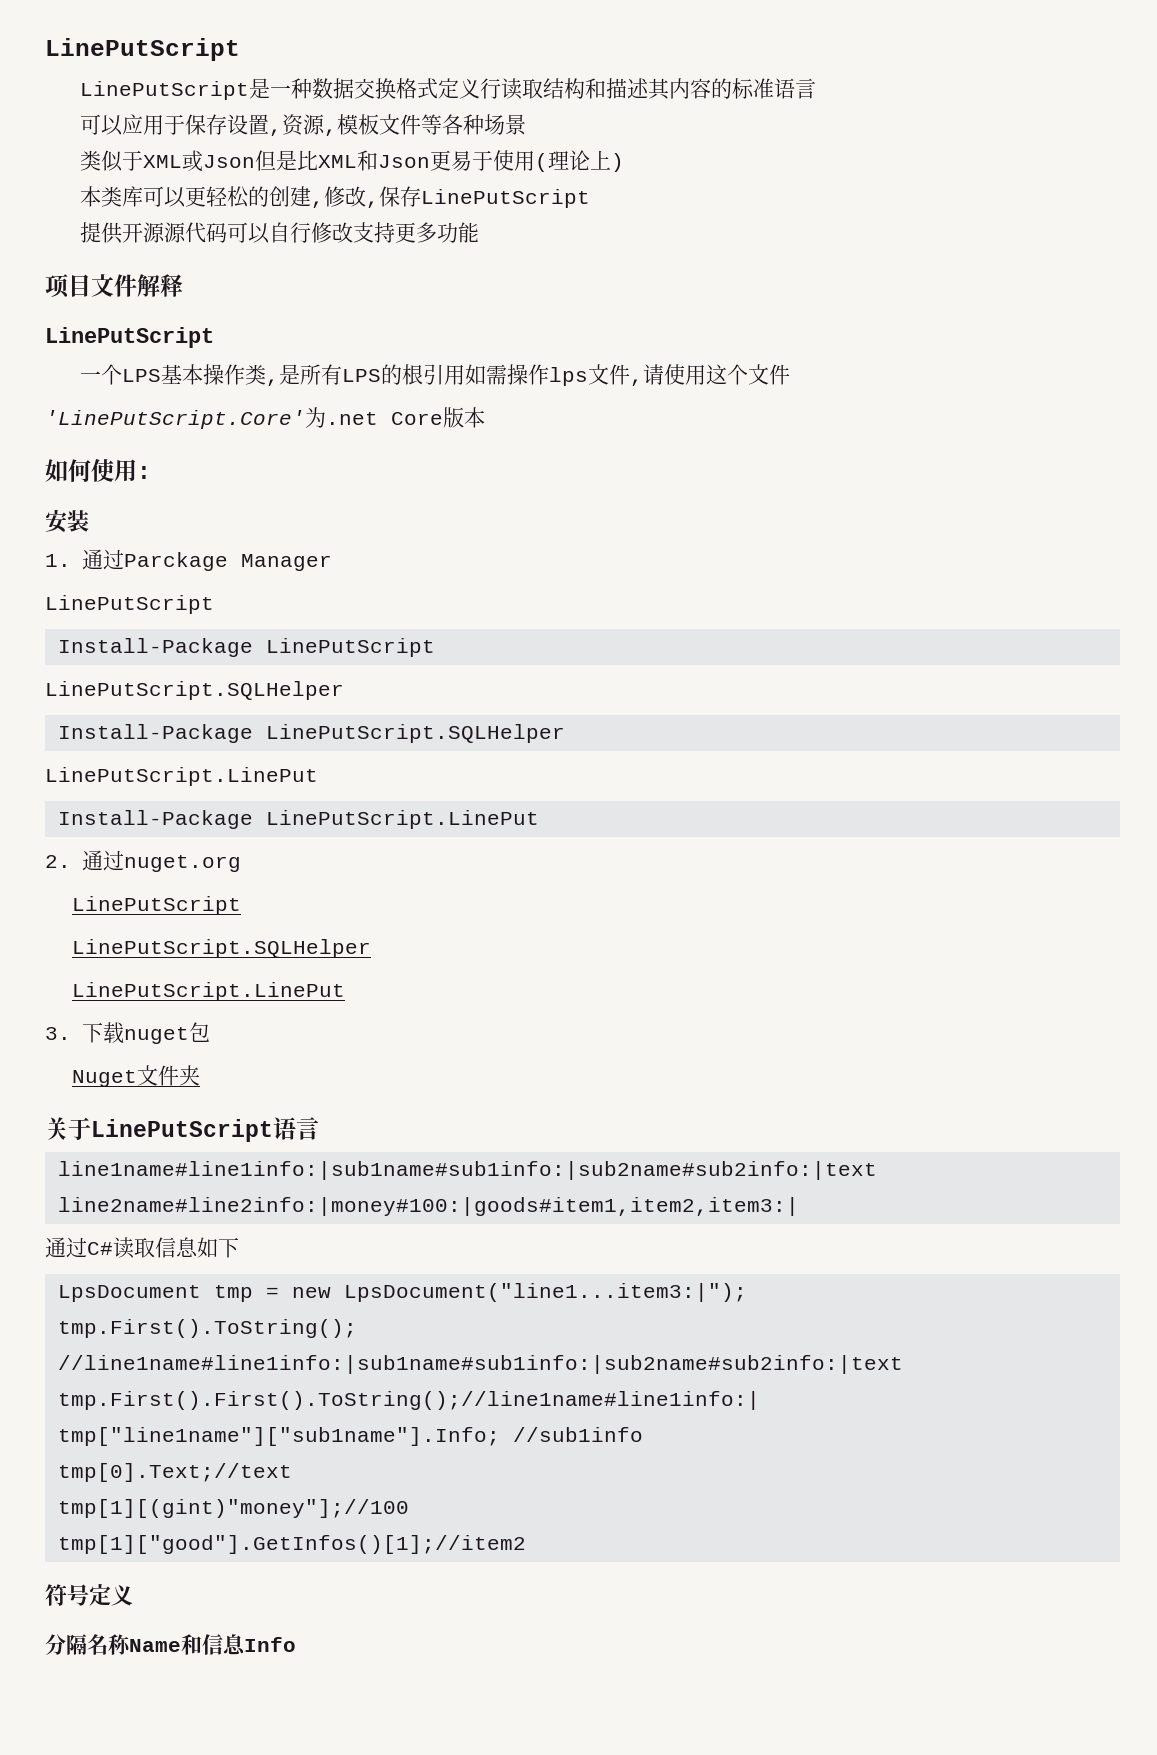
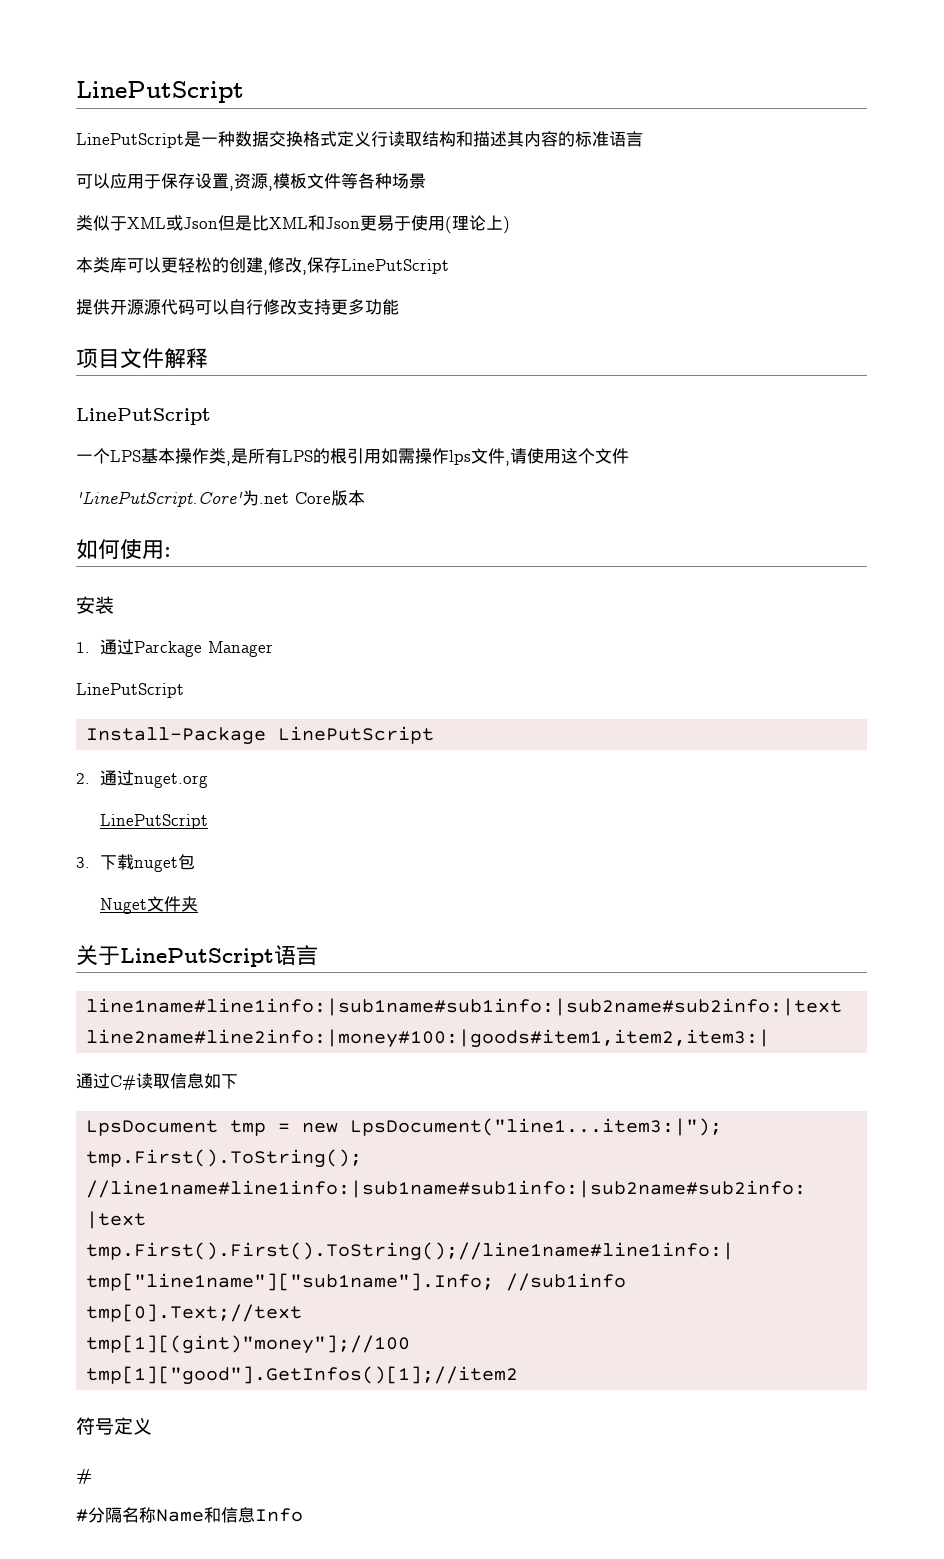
  Install-Package LinePutScript
- LinePutScript.SQLHelper
- Install-Package LinePutScript.SQLHelper
- LinePutScript.LinePut
- Install-Package LinePutScript.LinePut
  2.通过nuget.org
  LinePutScript
- LinePutScript.SQLHelper
- LinePutScript.LinePut
  符号定义
- 分隔名称Name和信息Info
+ #
+ #分隔名称Name和信息Info

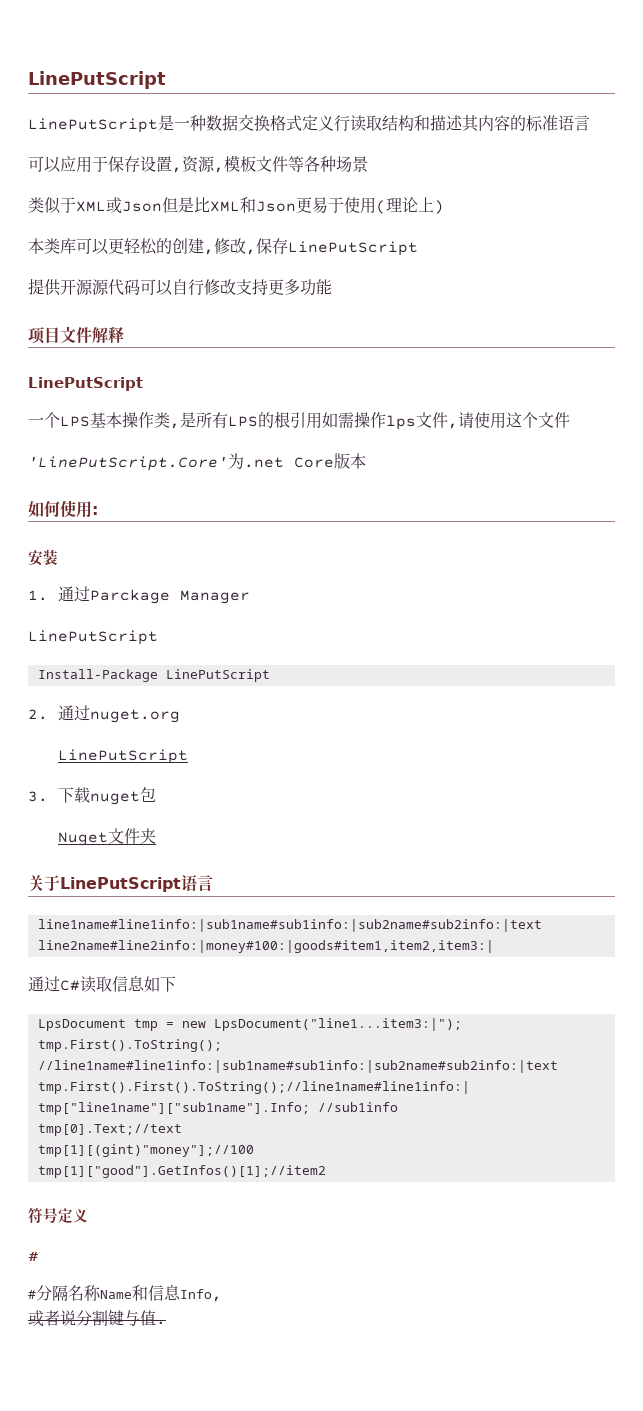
- #分隔名称Name和信息Info
+ #分隔名称Name和信息Info,
+ 或者说分割键与值.

